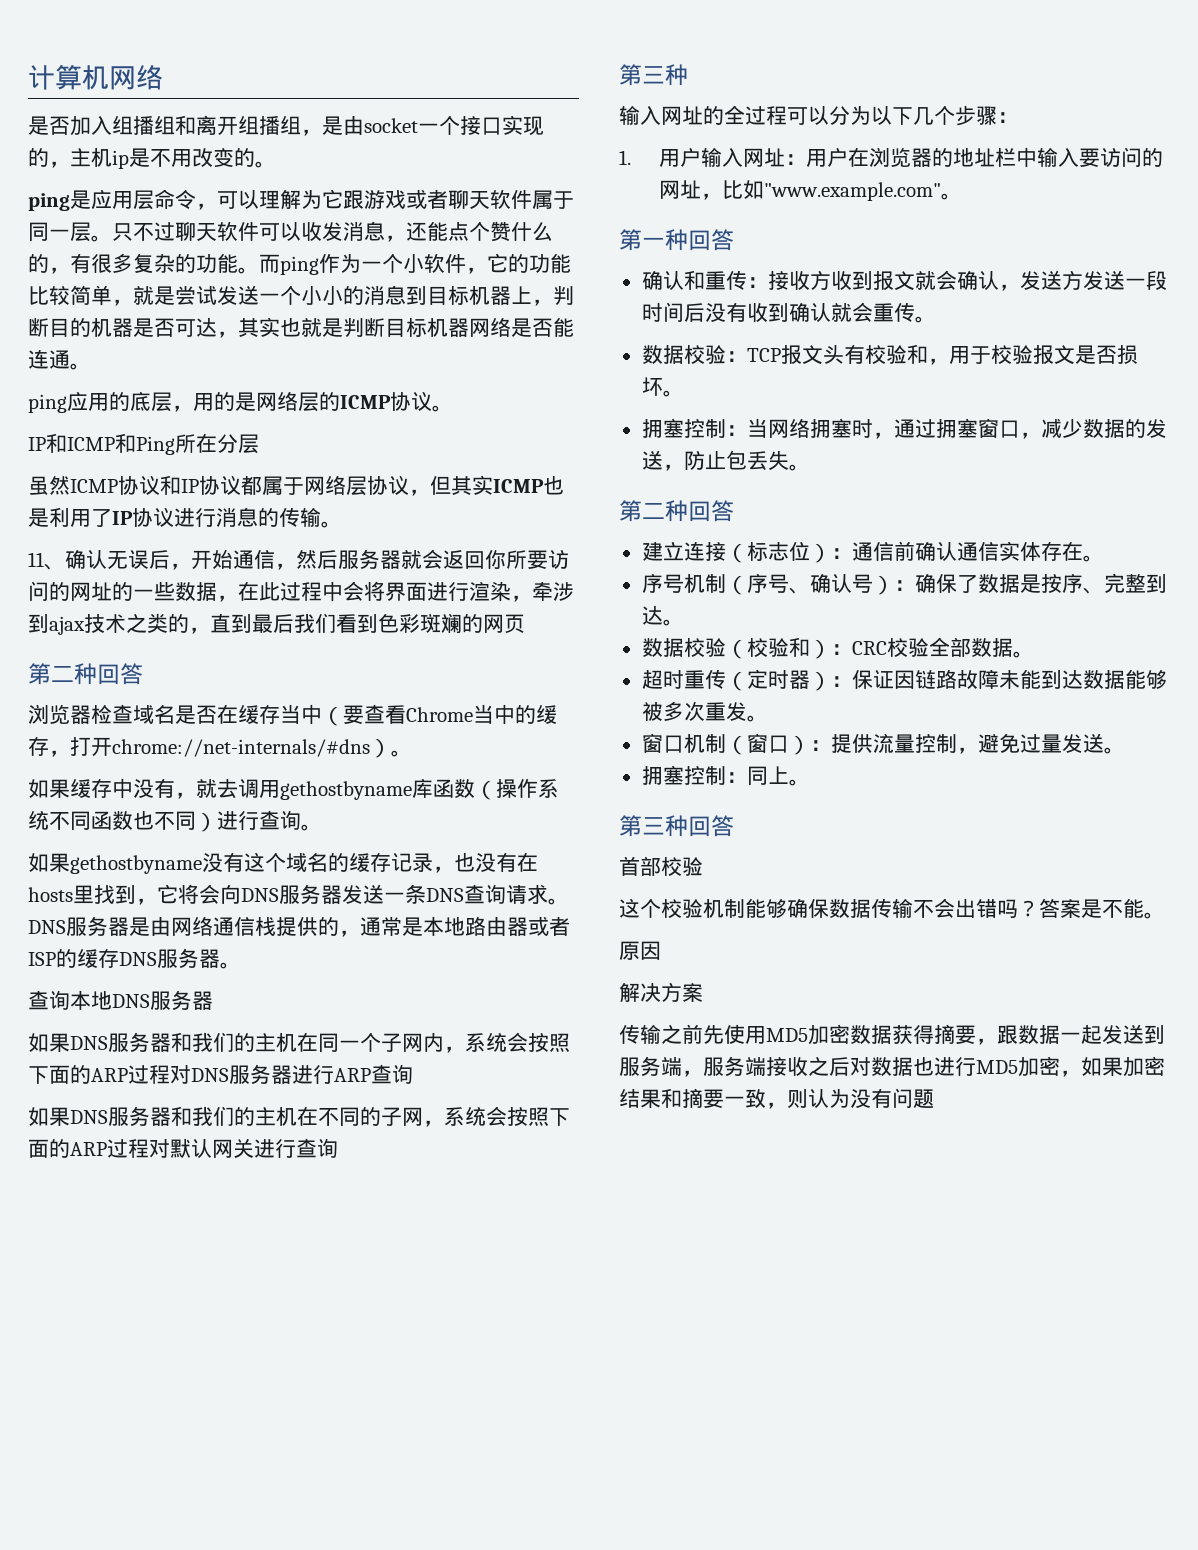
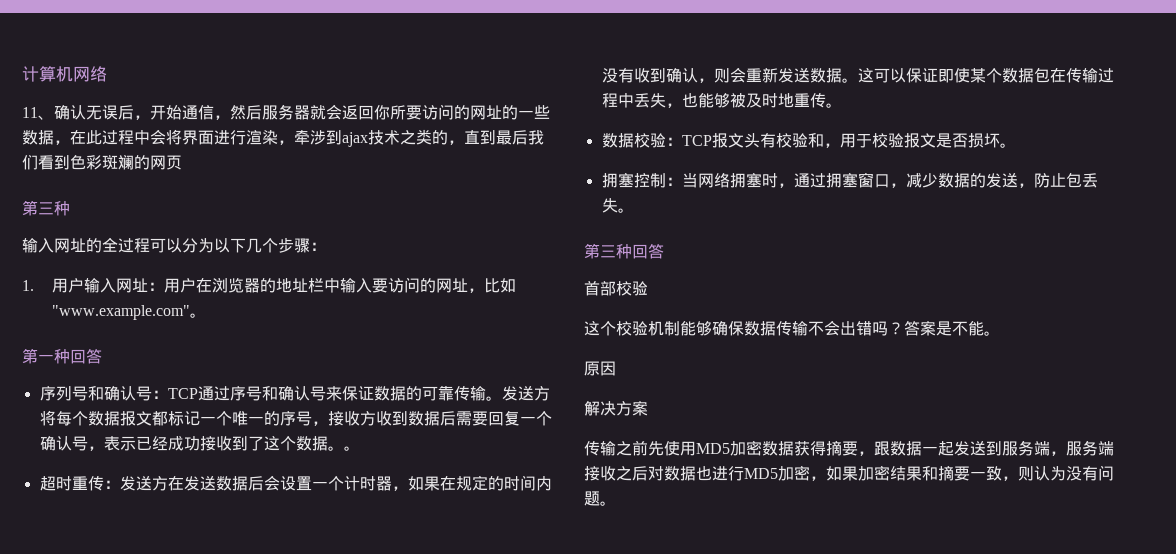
- 是否加入组播组和离开组播组，是由socket一个接口实现的，主机ip是不用改变的。
- ping是应用层命令，可以理解为它跟游戏或者聊天软件属于同一层。只不过聊天软件可以收发消息，还能点个赞什么的，有很多复杂的功能。而ping作为一个小软件，它的功能比较简单，就是尝试发送一个小小的消息到目标机器上，判断目的机器是否可达，其实也就是判断目标机器网络是否能连通。
- ping应用的底层，用的是网络层的ICMP协议。
- IP和ICMP和Ping所在分层
- 虽然ICMP协议和IP协议都属于网络层协议，但其实ICMP也是利用了IP协议进行消息的传输。
  11、确认无误后，开始通信，然后服务器就会返回你所要访问的网址的一些数据，在此过程中会将界面进行渲染，牵涉到ajax技术之类的，直到最后我们看到色彩斑斓的网页
- 第二种回答
- 浏览器检查域名是否在缓存当中（要查看Chrome当中的缓存，打开chrome://net-internals/#dns）。
- 如果缓存中没有，就去调用gethostbyname库函数（操作系统不同函数也不同）进行查询。
- 如果gethostbyname没有这个域名的缓存记录，也没有在hosts里找到，它将会向DNS服务器发送一条DNS查询请求。DNS服务器是由网络通信栈提供的，通常是本地路由器或者ISP的缓存DNS服务器。
- 查询本地DNS服务器
- 如果DNS服务器和我们的主机在同一个子网内，系统会按照下面的ARP过程对DNS服务器进行ARP查询
- 如果DNS服务器和我们的主机在不同的子网，系统会按照下面的ARP过程对默认网关进行查询
- 确认和重传：接收方收到报文就会确认，发送方发送一段时间后没有收到确认就会重传。
+ 序列号和确认号：TCP通过序号和确认号来保证数据的可靠传输。发送方将每个数据报文都标记一个唯一的序号，接收方收到数据后需要回复一个确认号，表示已经成功接收到了这个数据。。
+ 超时重传：发送方在发送数据后会设置一个计时器，如果在规定的时间内没有收到确认，则会重新发送数据。这可以保证即使某个数据包在传输过程中丢失，也能够被及时地重传。
  拥塞控制：当网络拥塞时，通过拥塞窗口，减少数据的发送，防止包丢失。
- 第二种回答
- 建立连接（标志位）：通信前确认通信实体存在。
- 序号机制（序号、确认号）：确保了数据是按序、完整到达。
- 数据校验（校验和）：CRC校验全部数据。
- 超时重传（定时器）：保证因链路故障未能到达数据能够被多次重发。
- 窗口机制（窗口）：提供流量控制，避免过量发送。
- 拥塞控制：同上。
- 传输之前先使用MD5加密数据获得摘要，跟数据一起发送到服务端，服务端接收之后对数据也进行MD5加密，如果加密结果和摘要一致，则认为没有问题
+ 传输之前先使用MD5加密数据获得摘要，跟数据一起发送到服务端，服务端接收之后对数据也进行MD5加密，如果加密结果和摘要一致，则认为没有问题。

